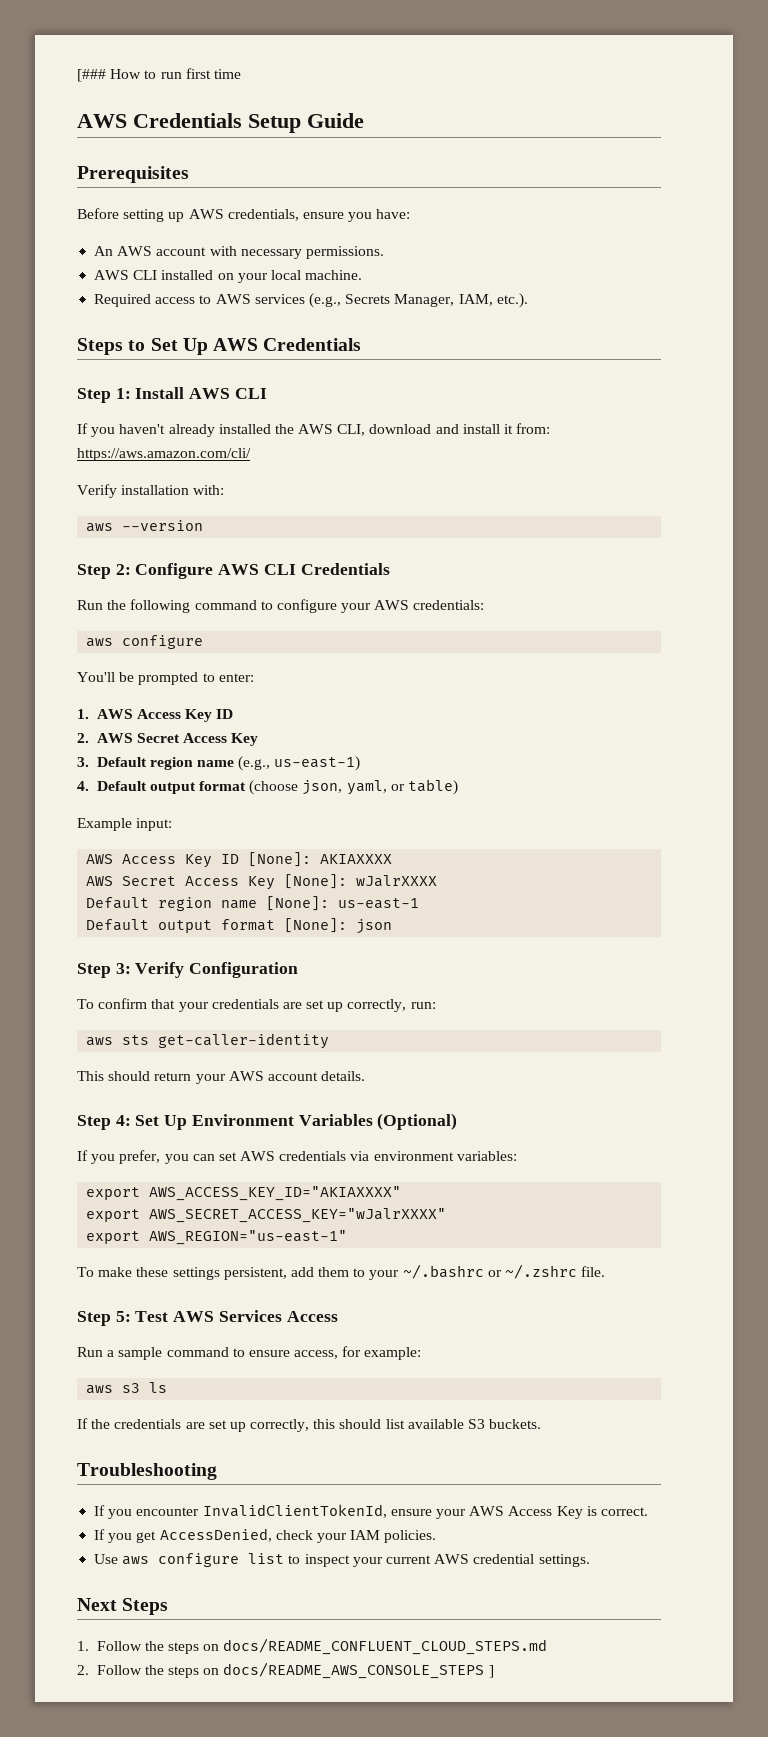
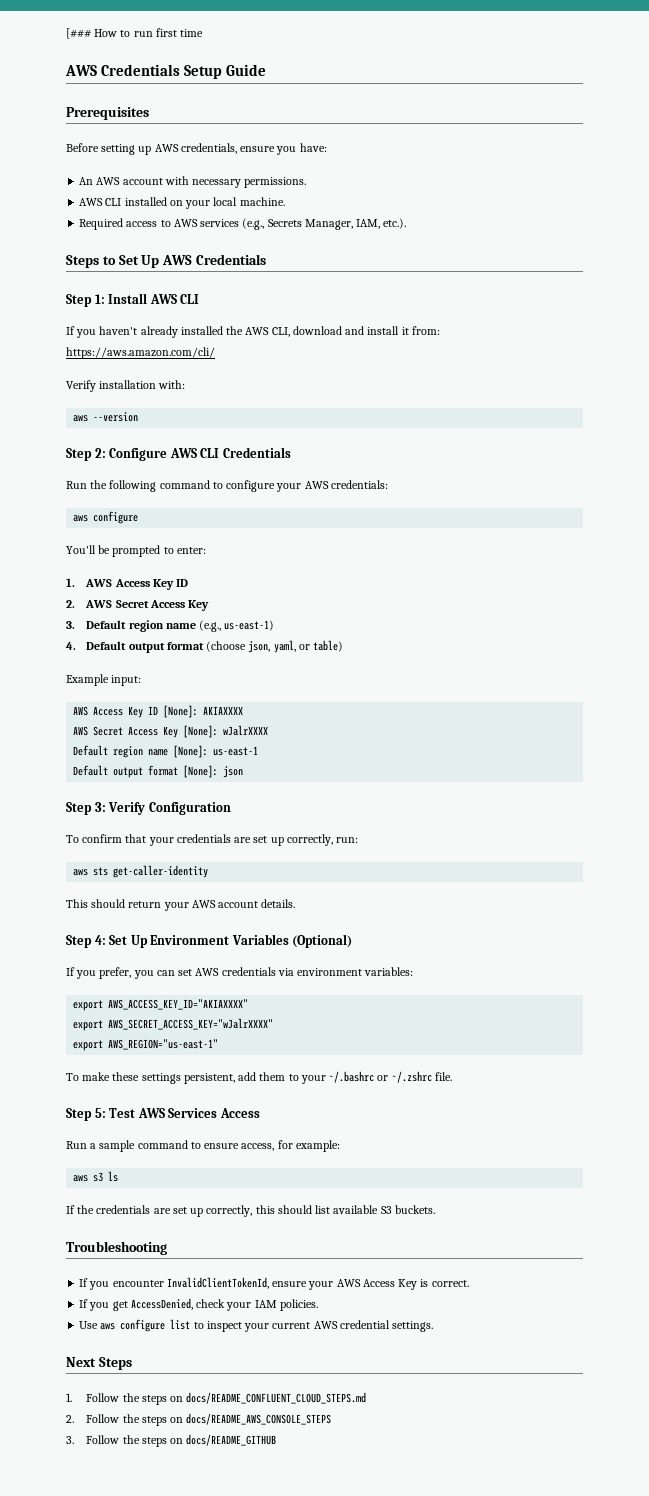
- 2. Follow the steps on docs/README_AWS_CONSOLE_STEPS ]
+ 2. Follow the steps on docs/README_AWS_CONSOLE_STEPS
+ 3. Follow the steps on docs/README_GITHUB

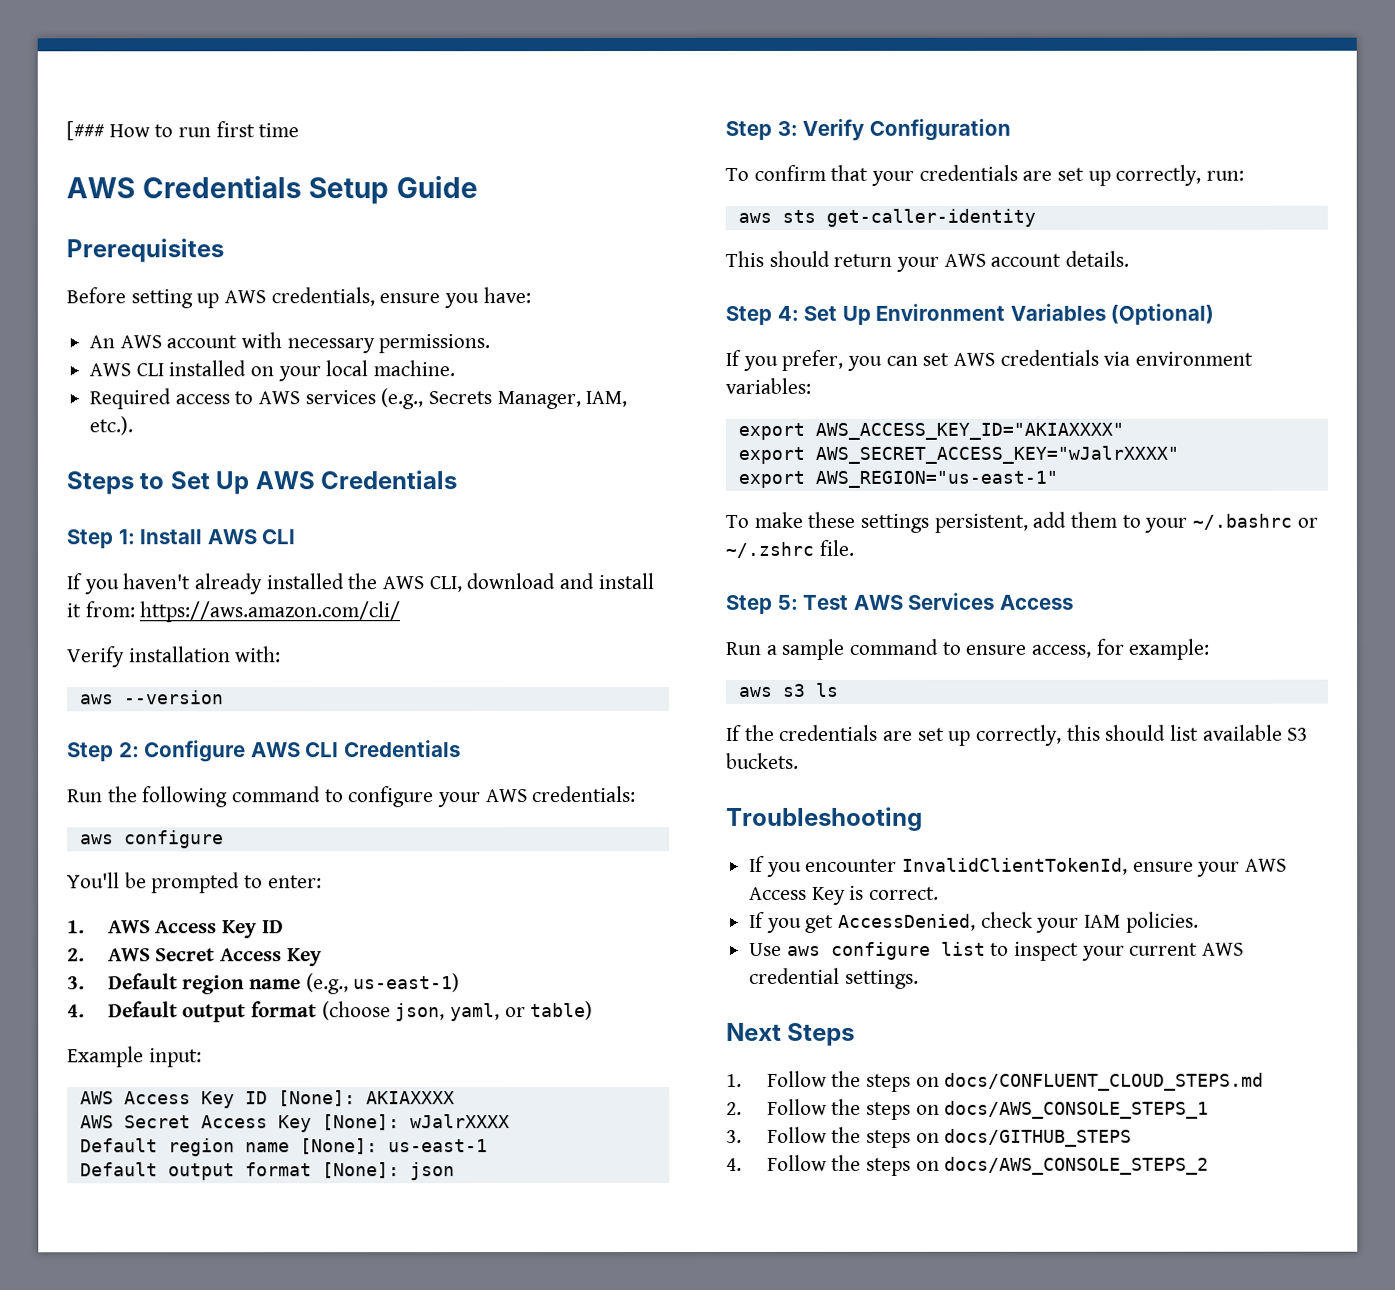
- 1. Follow the steps on docs/README_CONFLUENT_CLOUD_STEPS.md
+ 1. Follow the steps on docs/CONFLUENT_CLOUD_STEPS.md
- 2. Follow the steps on docs/README_AWS_CONSOLE_STEPS
+ 2. Follow the steps on docs/AWS_CONSOLE_STEPS_1
- 3. Follow the steps on docs/README_GITHUB
+ 3. Follow the steps on docs/GITHUB_STEPS
+ 4. Follow the steps on docs/AWS_CONSOLE_STEPS_2

